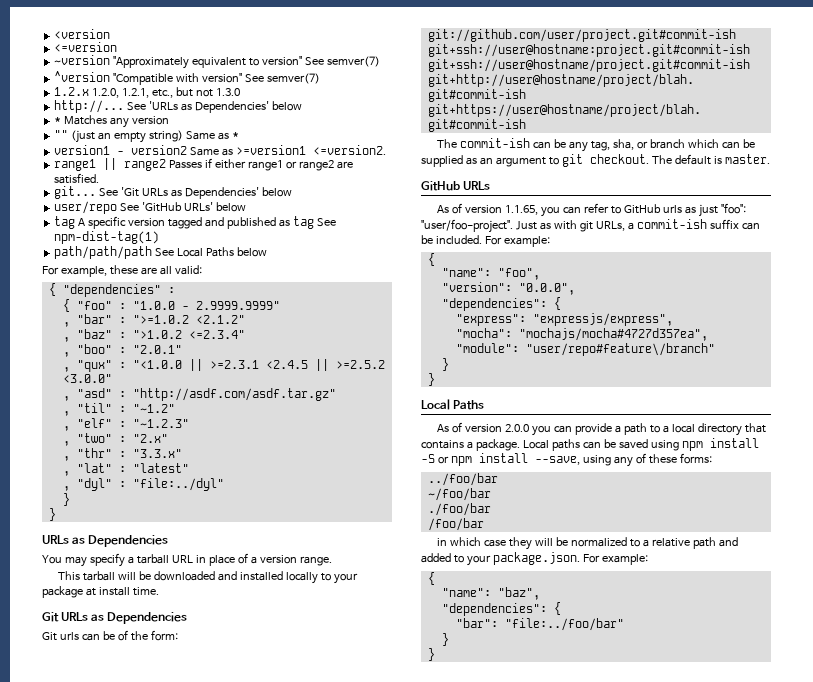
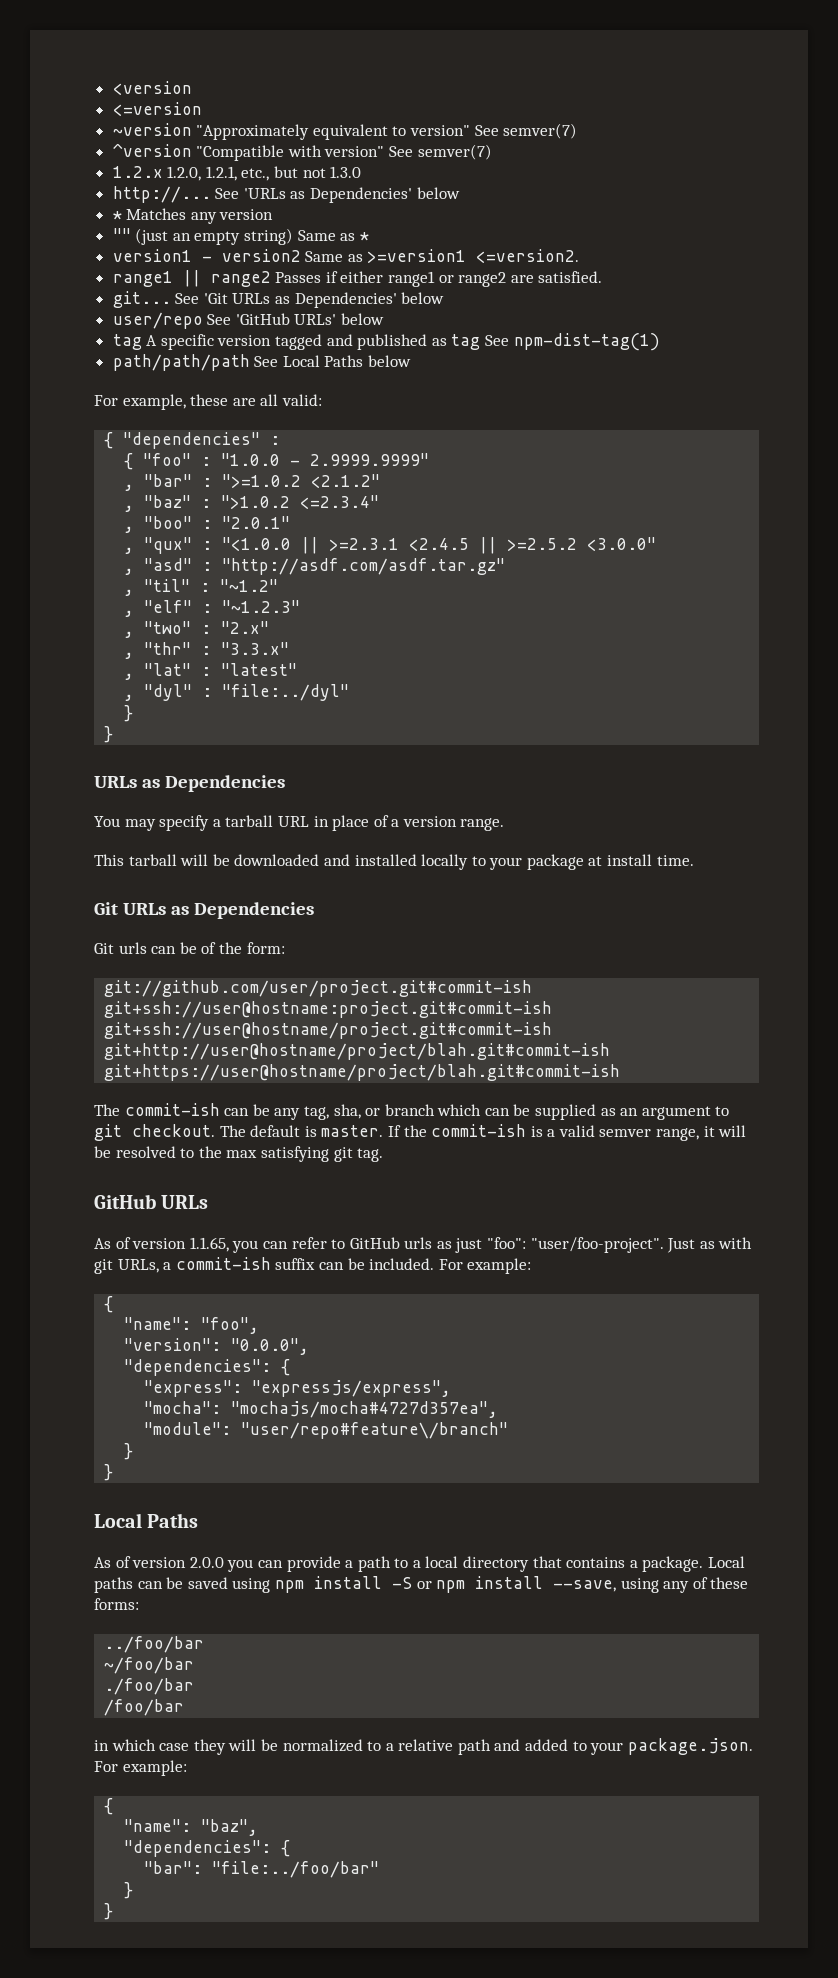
+ If the commit-ish is a valid semver range, it will be resolved to the max satisfying git tag.

